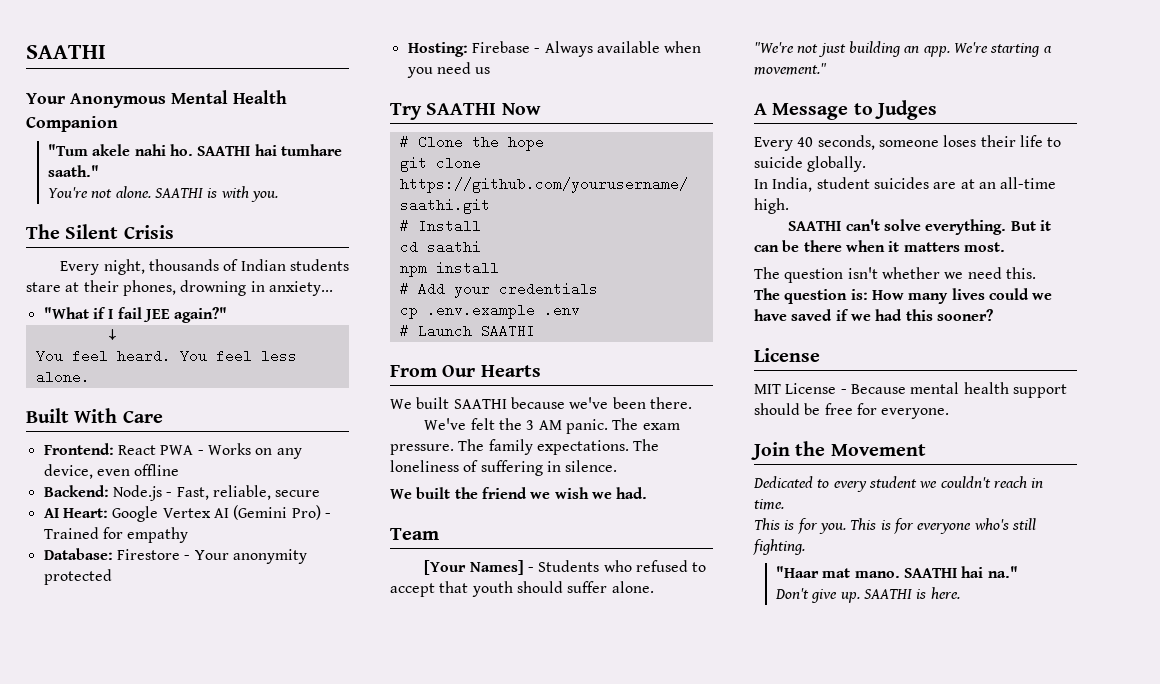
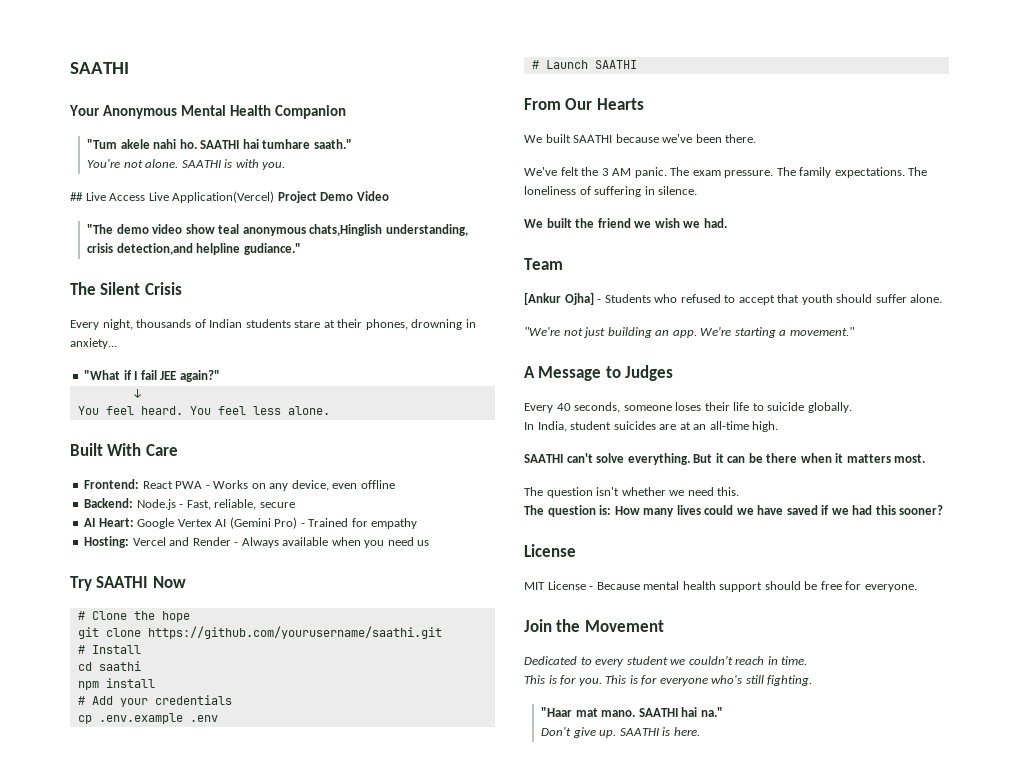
+ ## Live Access Live Application(Vercel) Project Demo Video
+ "The demo video show teal anonymous chats,Hinglish understanding, crisis detection,and helpline gudiance."
- Database: Firestore - Your anonymity protected
- Hosting: Firebase - Always available when you need us
+ Hosting: Vercel and Render - Always available when you need us
- [Your Names] - Students who refused to accept that youth should suffer alone.
+ [Ankur Ojha] - Students who refused to accept that youth should suffer alone.

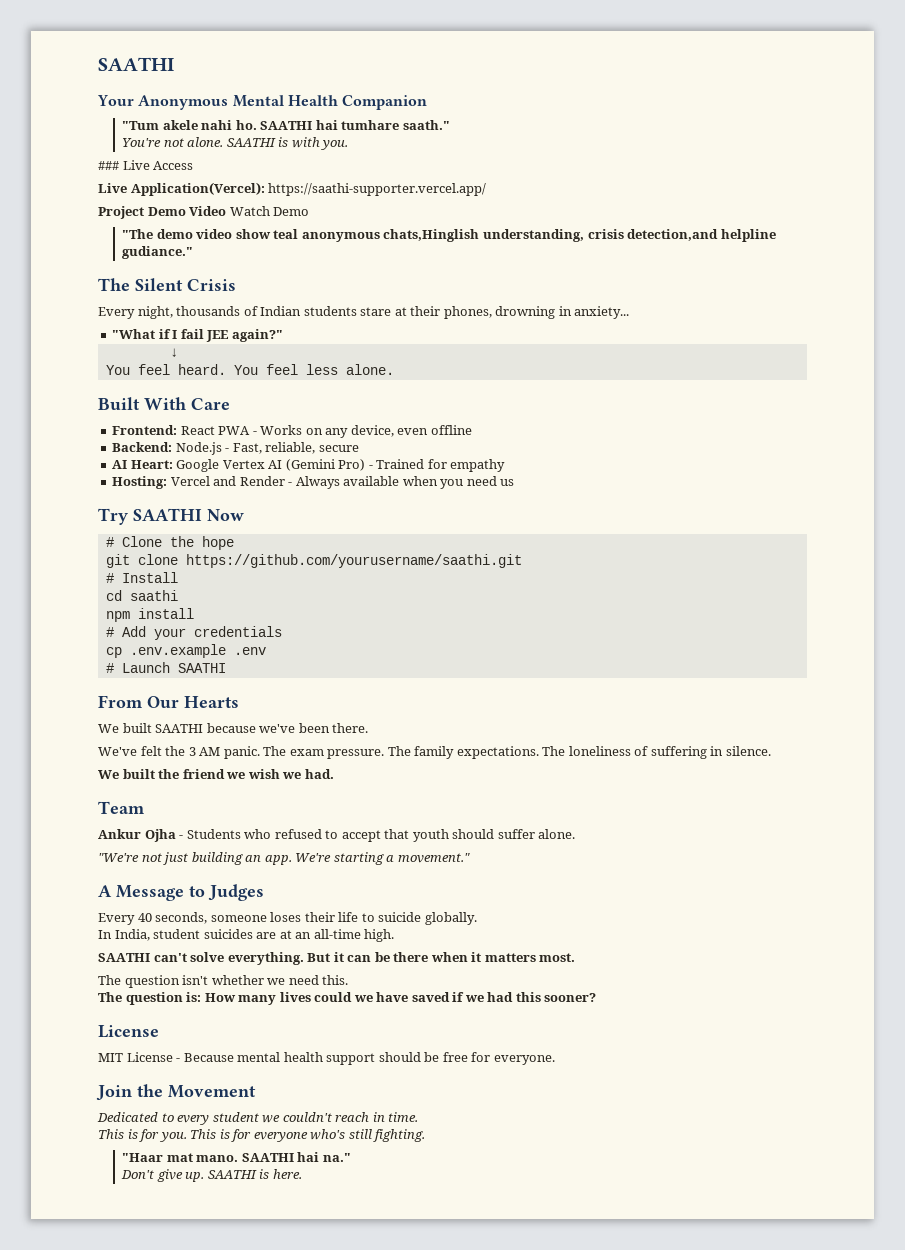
- ## Live Access Live Application(Vercel) Project Demo Video
+ ### Live Access
+ Live Application(Vercel): https://saathi-supporter.vercel.app/
+ Project Demo Video Watch Demo
- [Ankur Ojha] - Students who refused to accept that youth should suffer alone.
+ Ankur Ojha - Students who refused to accept that youth should suffer alone.

